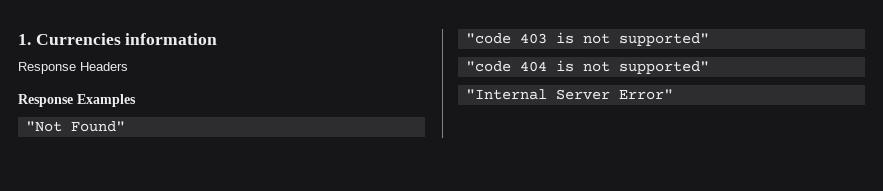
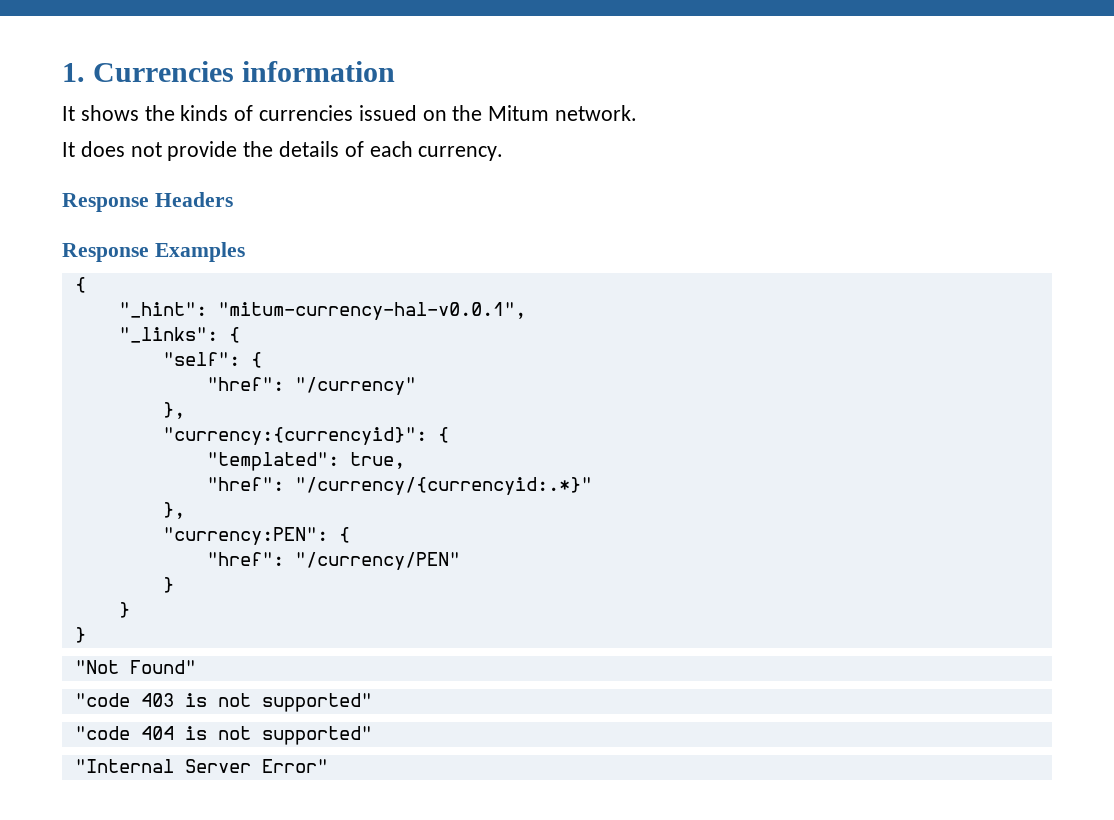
+ It shows the kinds of currencies issued on the Mitum network.
+ It does not provide the details of each currency.
  Response Headers
  Response Examples
+ {
+ "_hint": "mitum-currency-hal-v0.0.1",
+ "_links": {
+ "self": {
+ "href": "/currency"
+ },
+ "currency:{currencyid}": {
+ "templated": true,
+ "href": "/currency/{currencyid:.*}"
+ },
+ "currency:PEN": {
+ "href": "/currency/PEN"
+ }
+ }
+ }

